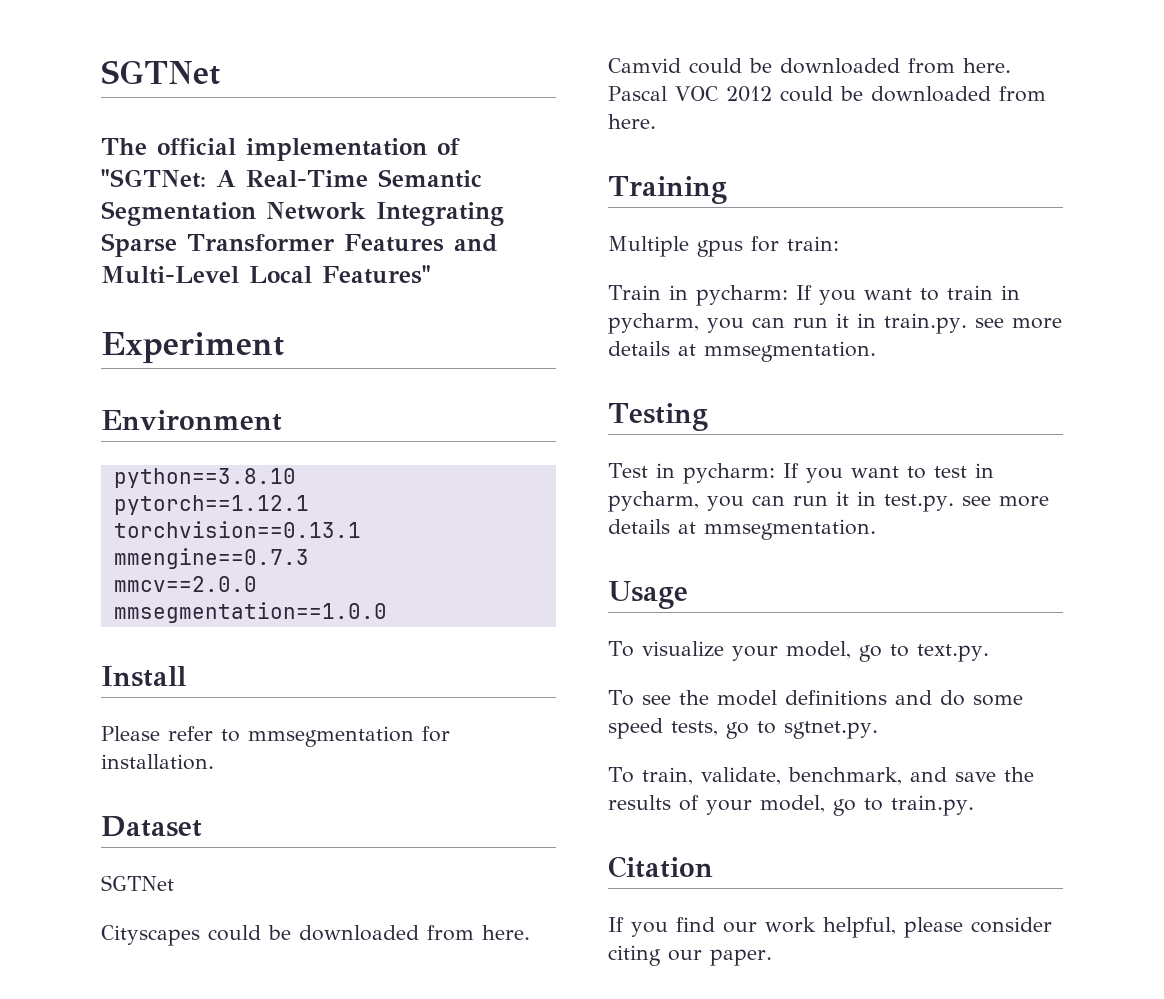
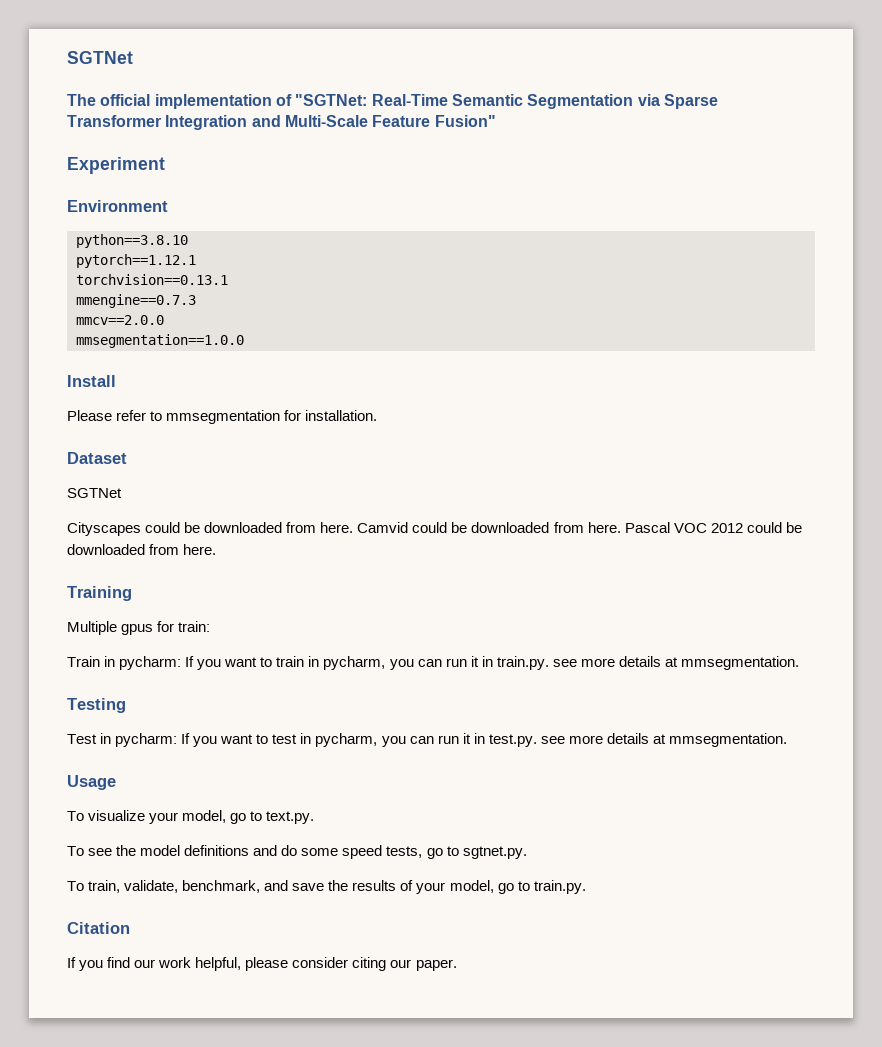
- The official implementation of "SGTNet: A Real-Time Semantic Segmentation Network Integrating Sparse Transformer Features and Multi-Level Local Features"
+ The official implementation of "SGTNet: Real-Time Semantic Segmentation via Sparse Transformer Integration and Multi-Scale Feature Fusion"

